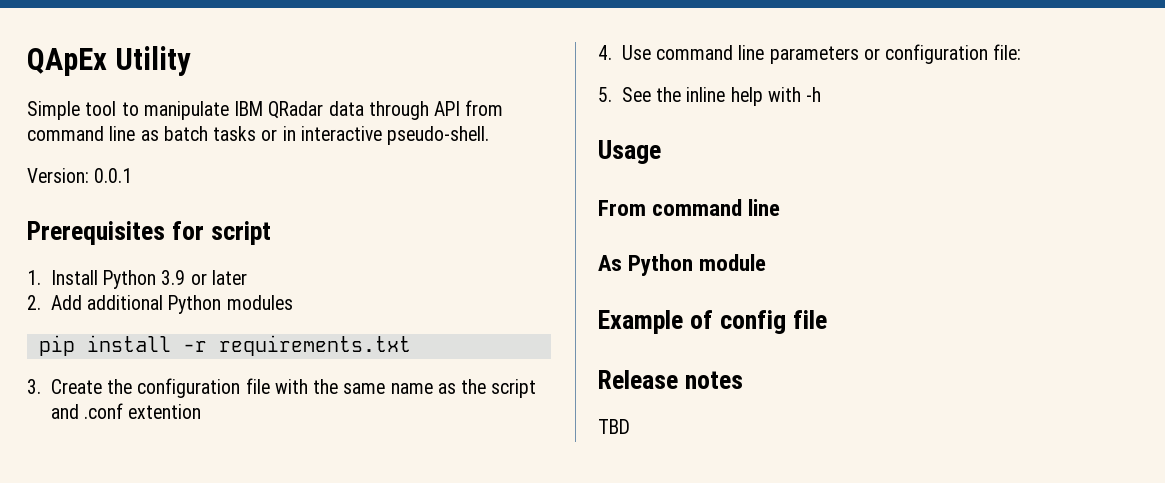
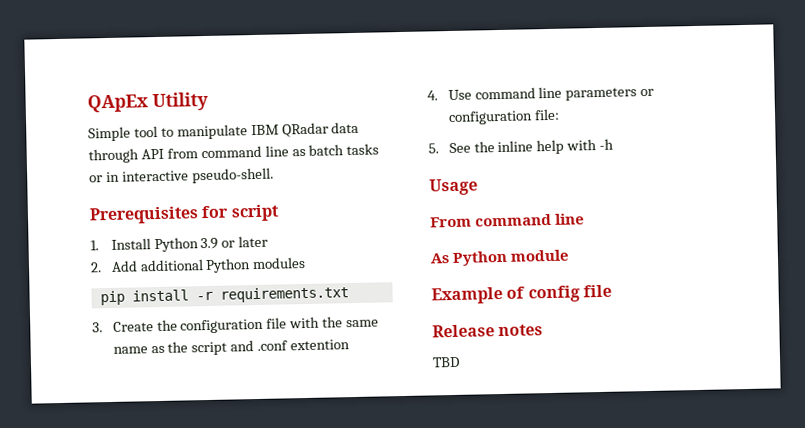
- Version: 0.0.1

